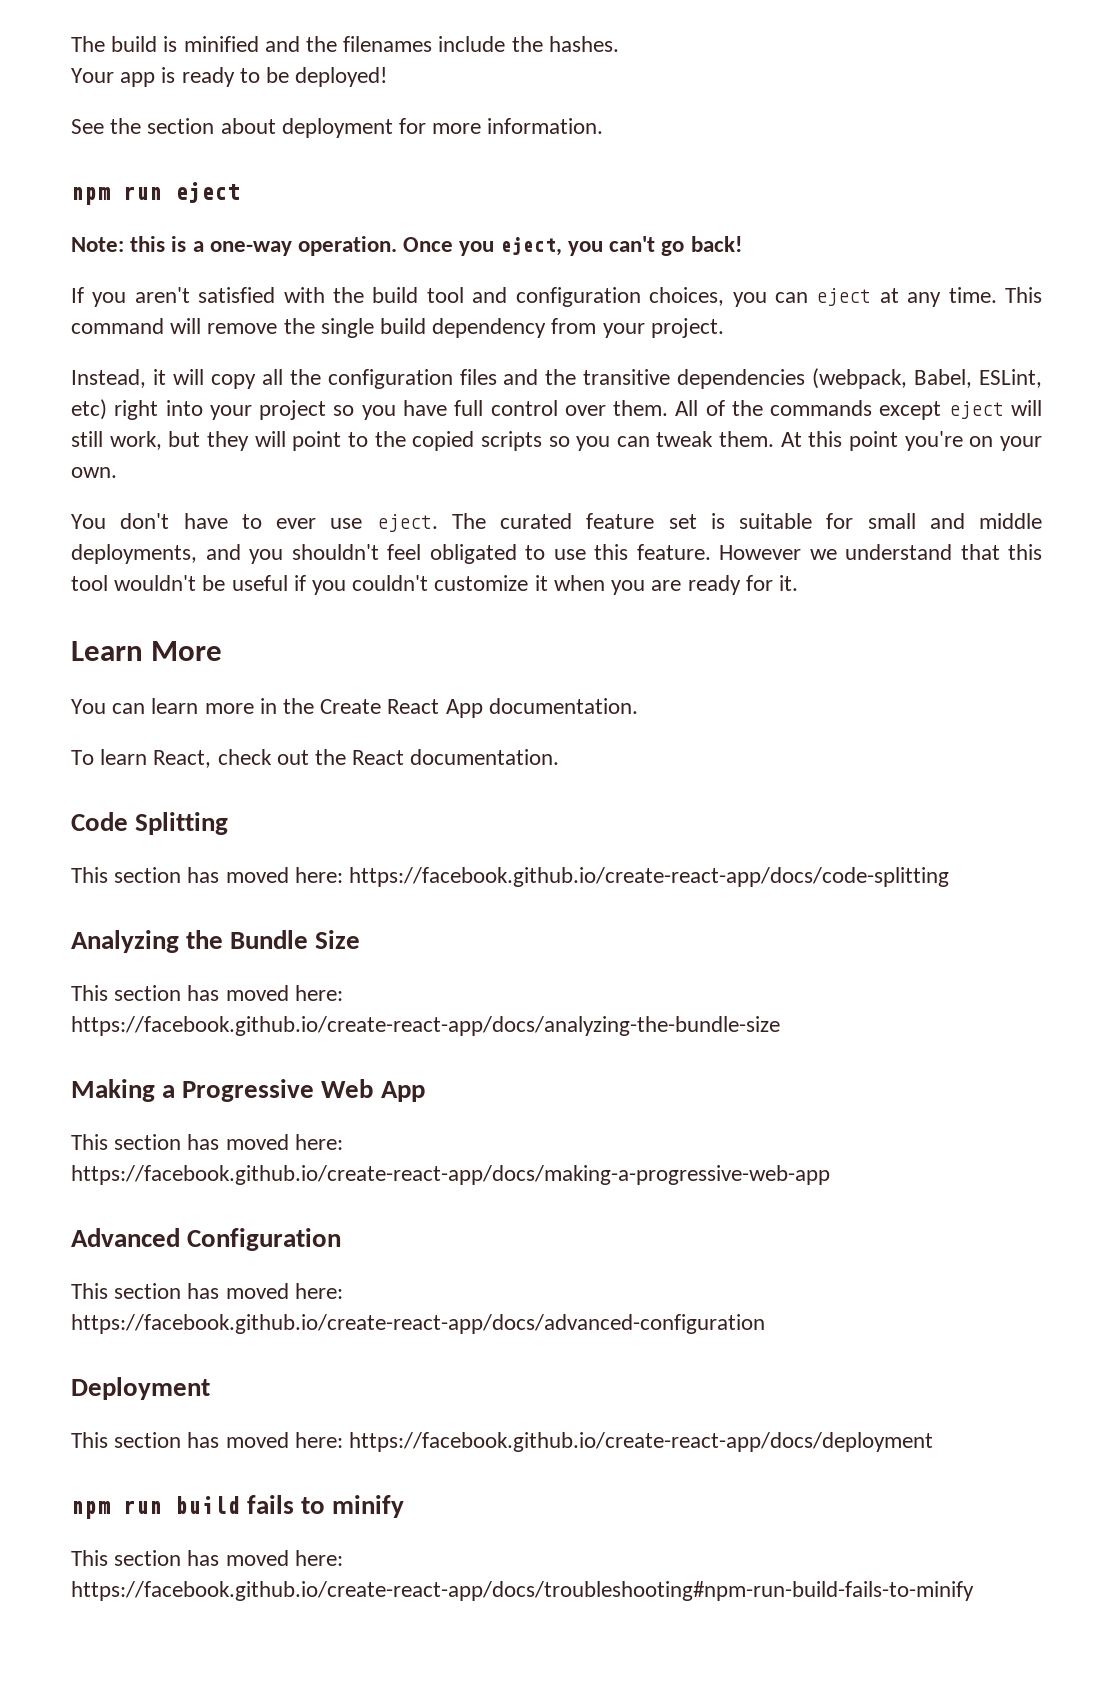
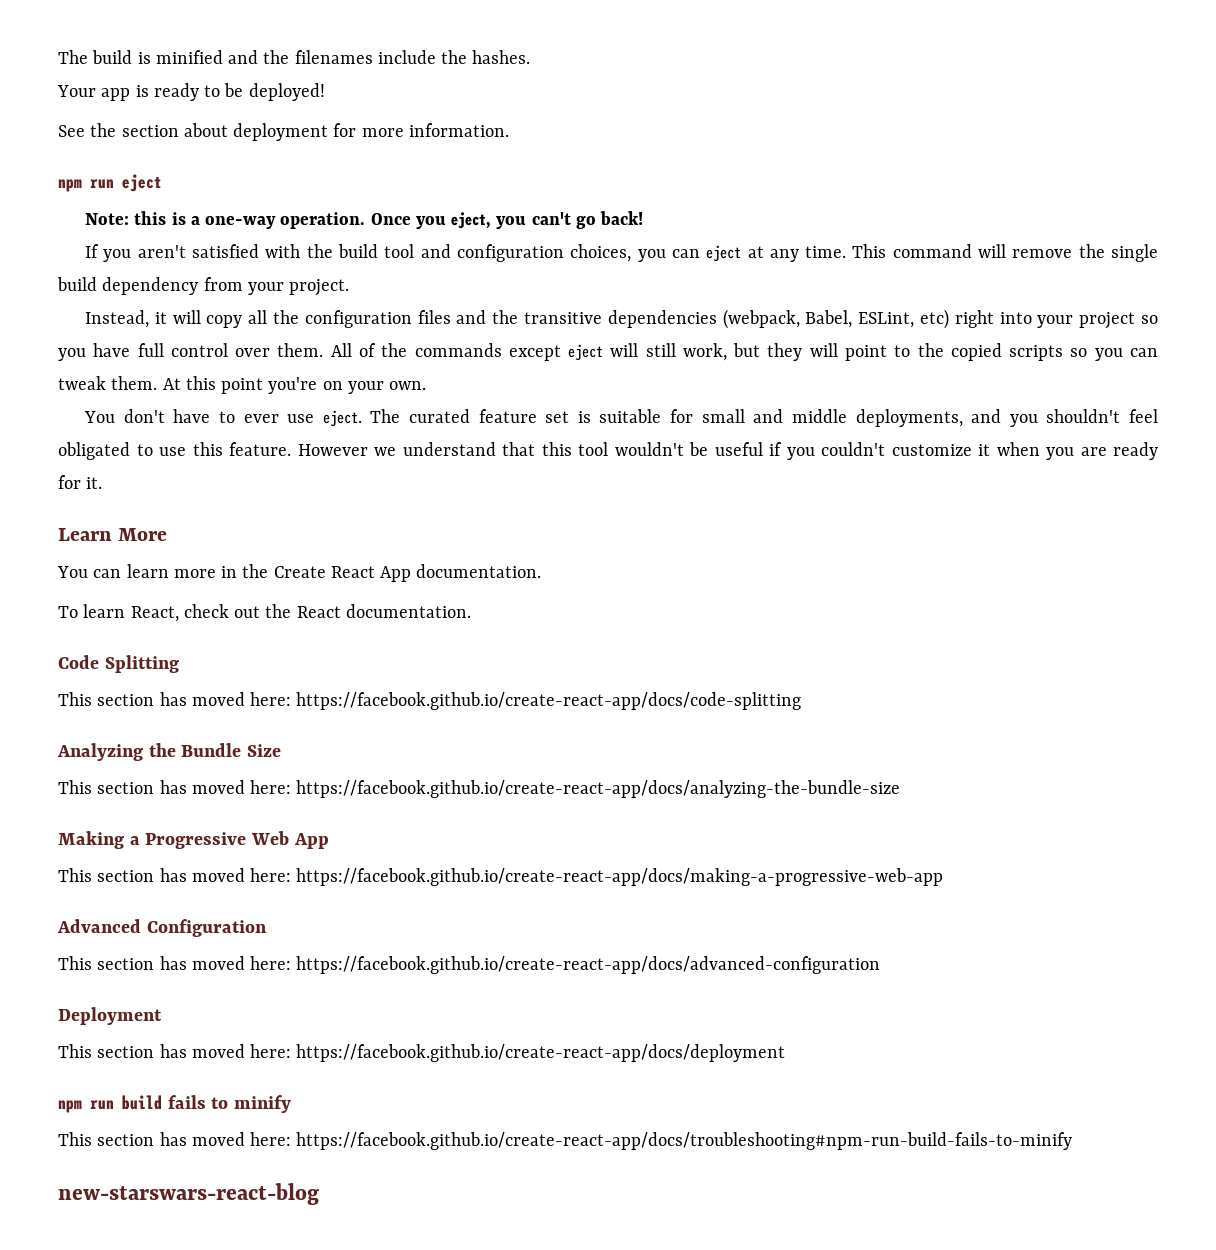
+ new-starswars-react-blog

